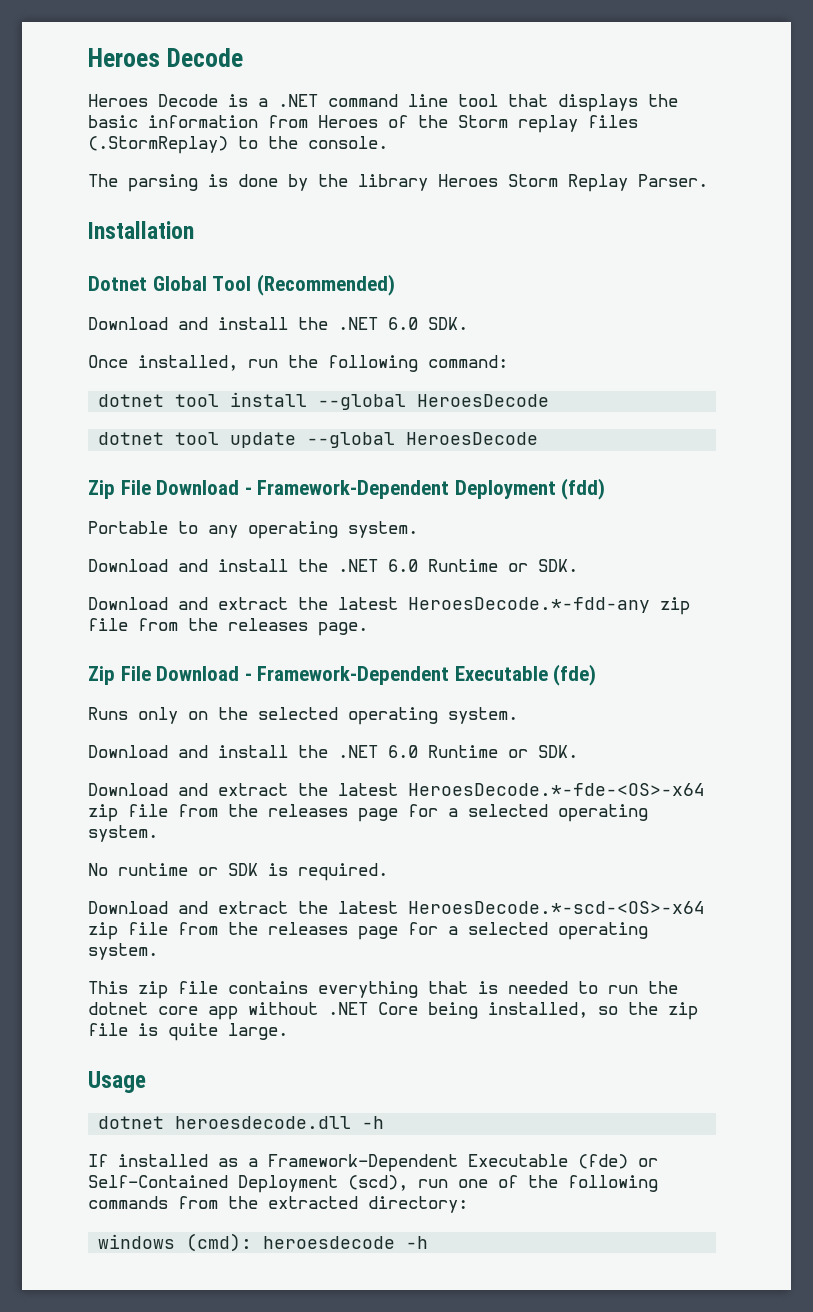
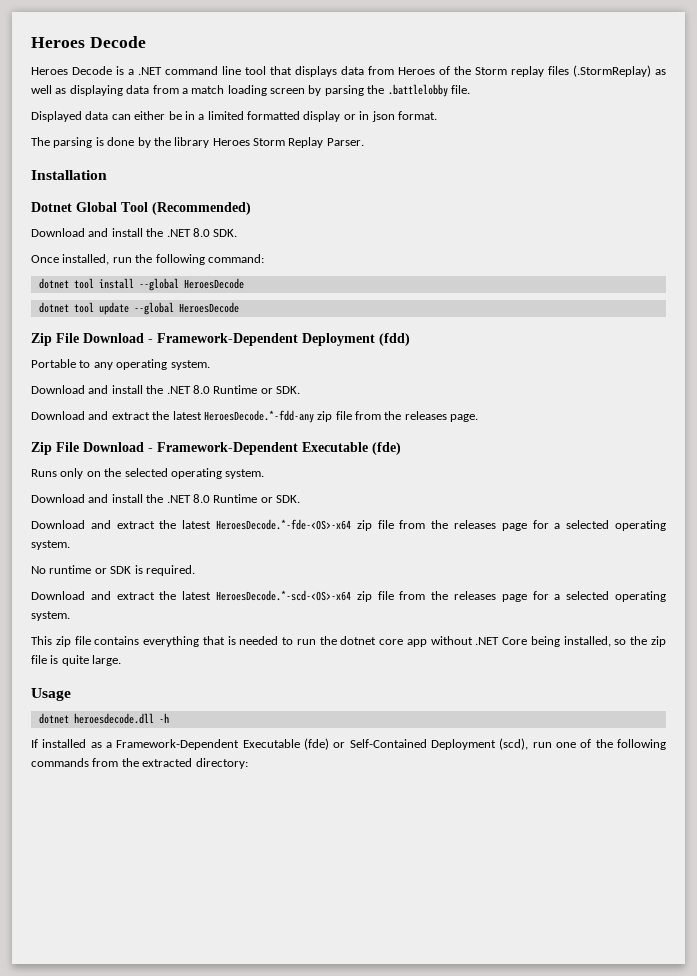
- Heroes Decode is a .NET command line tool that displays the basic information from Heroes of the Storm replay files (.StormReplay) to the console.
+ Heroes Decode is a .NET command line tool that displays data from Heroes of the Storm replay files (.StormReplay) as well as displaying data from a match loading screen by parsing the .battlelobby file.
+ Displayed data can either be in a limited formatted display or in json format.
- Download and install the .NET 6.0 SDK.
+ Download and install the .NET 8.0 SDK.
  Portable to any operating system.
- Download and install the .NET 6.0 Runtime or SDK.
+ Download and install the .NET 8.0 Runtime or SDK.
  Runs only on the selected operating system.
- Download and install the .NET 6.0 Runtime or SDK.
+ Download and install the .NET 8.0 Runtime or SDK.
- windows (cmd): heroesdecode -h

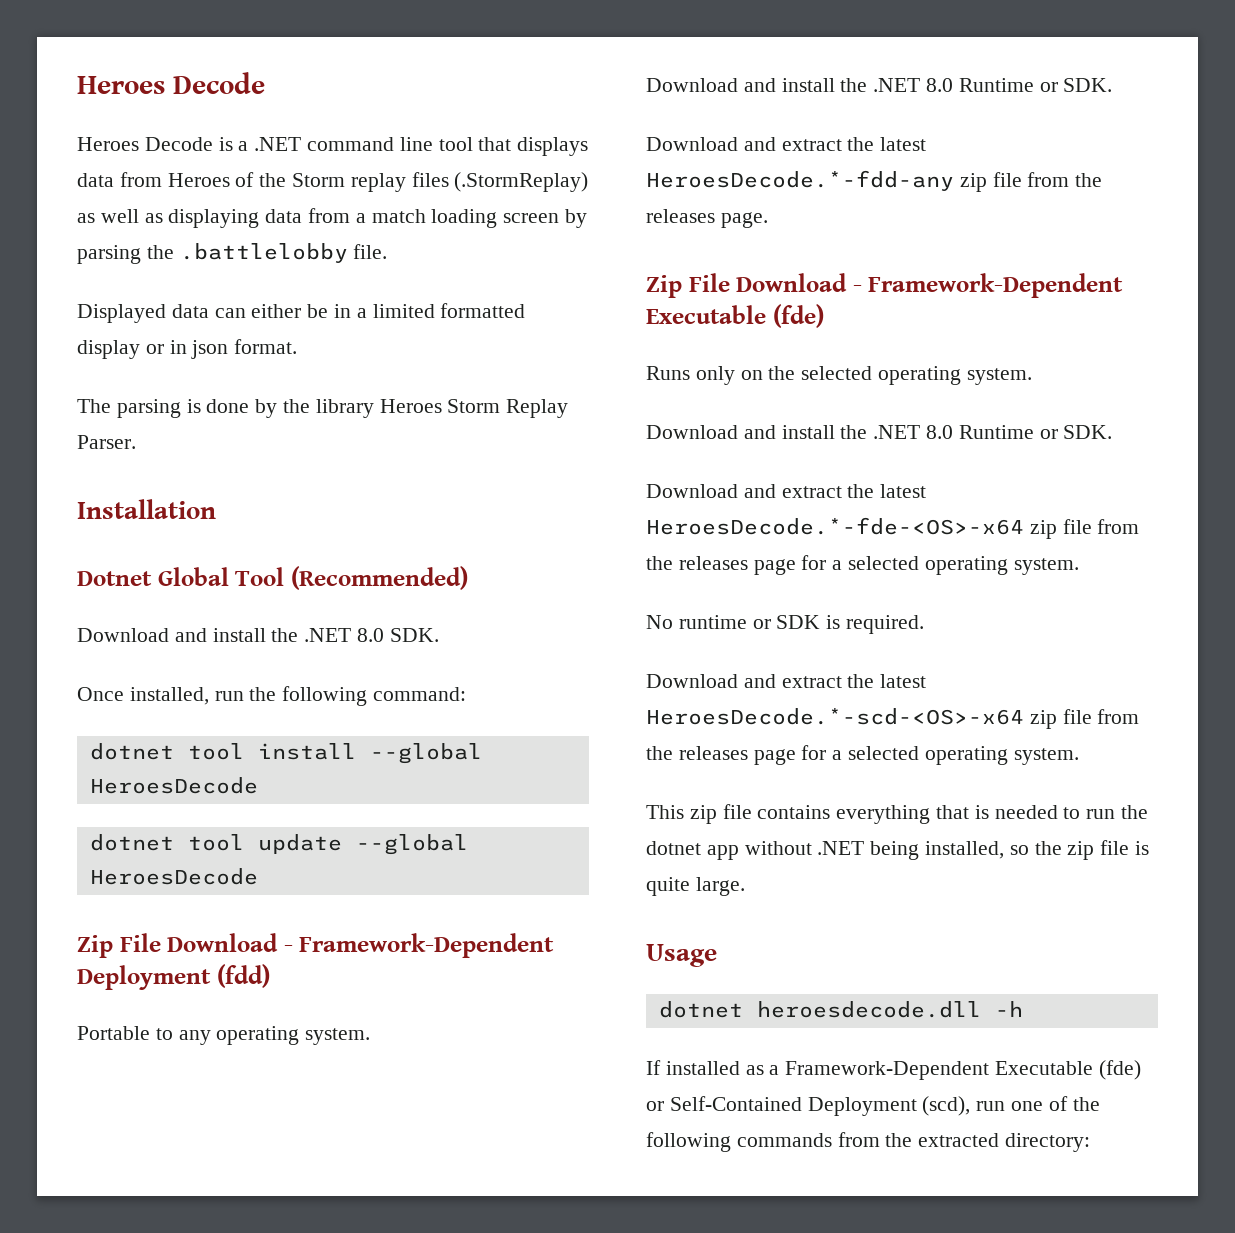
- This zip file contains everything that is needed to run the dotnet core app without .NET Core being installed, so the zip file is quite large.
+ This zip file contains everything that is needed to run the dotnet app without .NET being installed, so the zip file is quite large.

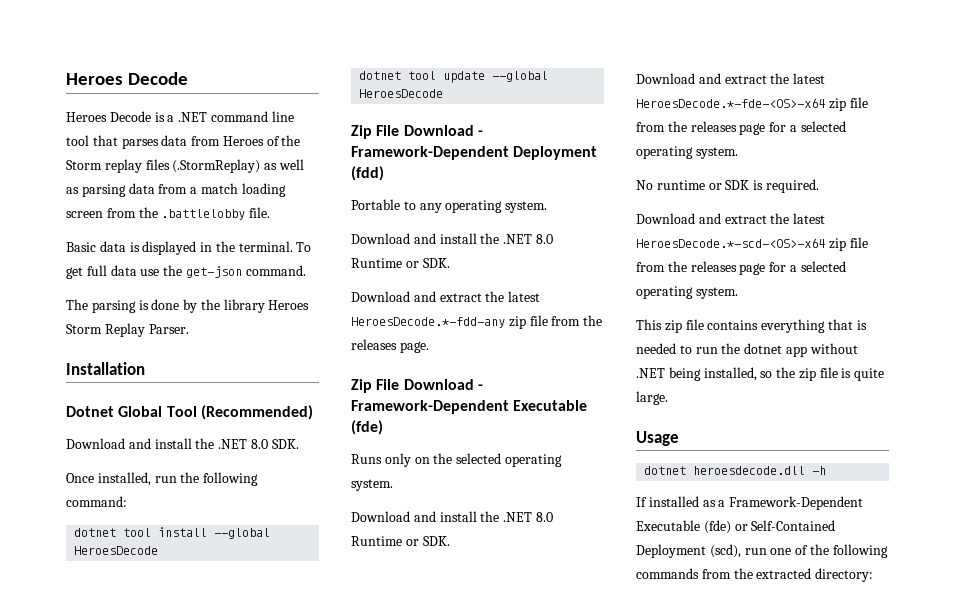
- Heroes Decode is a .NET command line tool that displays data from Heroes of the Storm replay files (.StormReplay) as well as displaying data from a match loading screen by parsing the .battlelobby file.
+ Heroes Decode is a .NET command line tool that parses data from Heroes of the Storm replay files (.StormReplay) as well as parsing data from a match loading screen from the .battlelobby file.
- Displayed data can either be in a limited formatted display or in json format.
+ Basic data is displayed in the terminal. To get full data use the get-json command.

